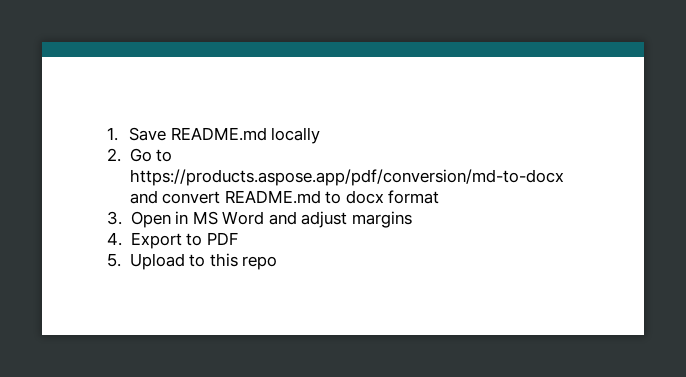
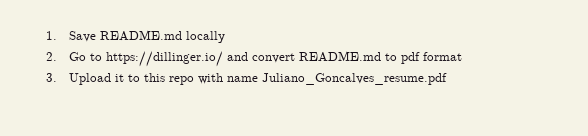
- 2. Go to https://products.aspose.app/pdf/conversion/md-to-docx and convert README.md to docx format
+ 2. Go to https://dillinger.io/ and convert README.md to pdf format
- 3. Open in MS Word and adjust margins
- 4. Export to PDF
- 5. Upload to this repo
+ 3. Upload it to this repo with name Juliano_Goncalves_resume.pdf

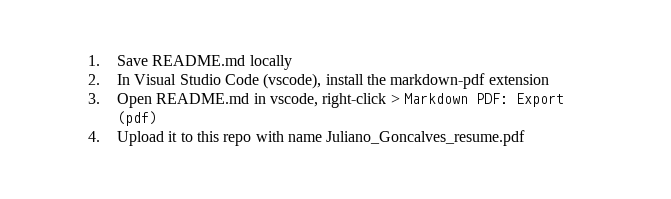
- 2. Go to https://dillinger.io/ and convert README.md to pdf format
- 3. Upload it to this repo with name Juliano_Goncalves_resume.pdf
+ 2. In Visual Studio Code (vscode), install the markdown-pdf extension
+ 3. Open README.md in vscode, right-click > Markdown PDF: Export (pdf)
+ 4. Upload it to this repo with name Juliano_Goncalves_resume.pdf

